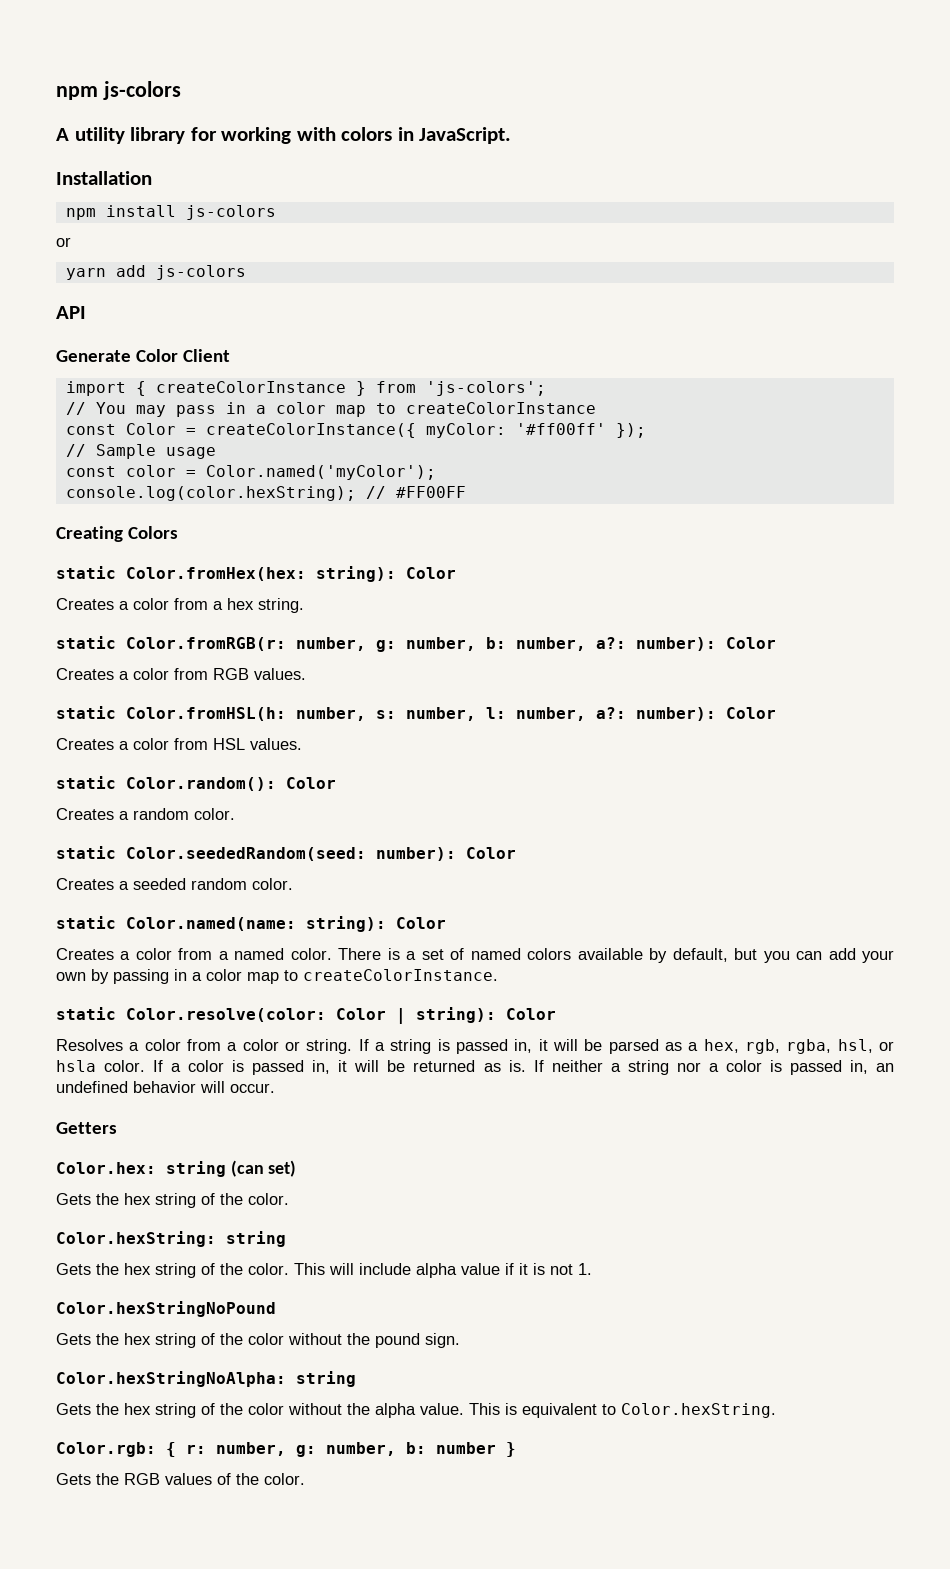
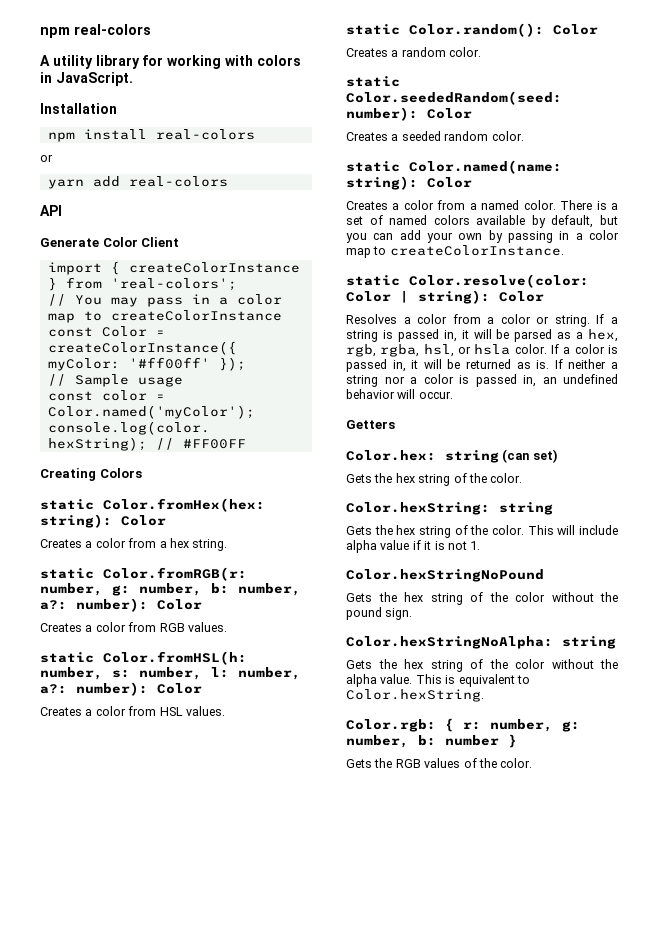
- npm js-colors
+ npm real-colors
- npm install js-colors
+ npm install real-colors
- yarn add js-colors
+ yarn add real-colors
- import { createColorInstance } from 'js-colors';
+ import { createColorInstance } from 'real-colors';

